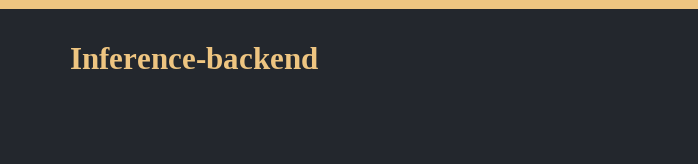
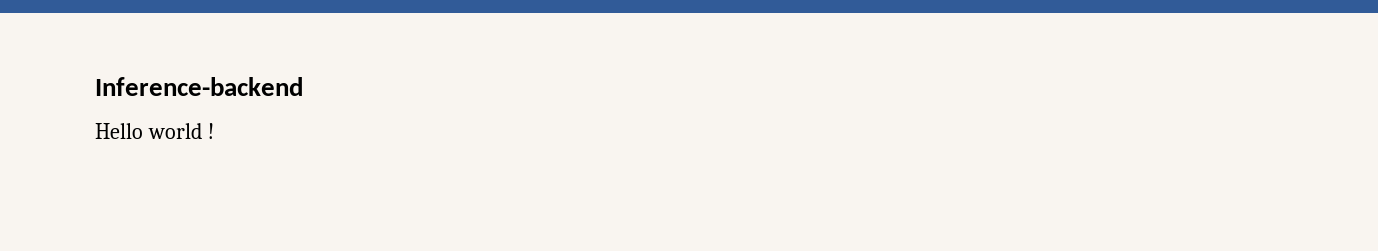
+ Hello world !

